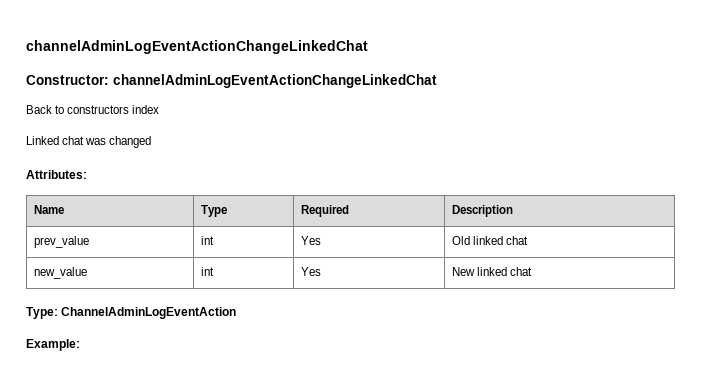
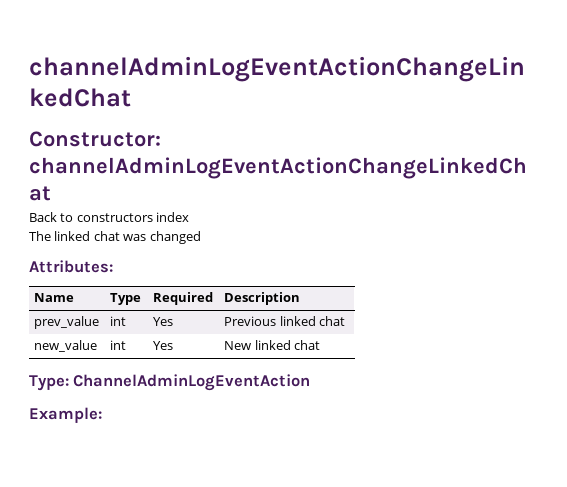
- Linked chat was changed
+ The linked chat was changed
- prev_value | int | Yes | Old linked chat
+ prev_value | int | Yes | Previous linked chat

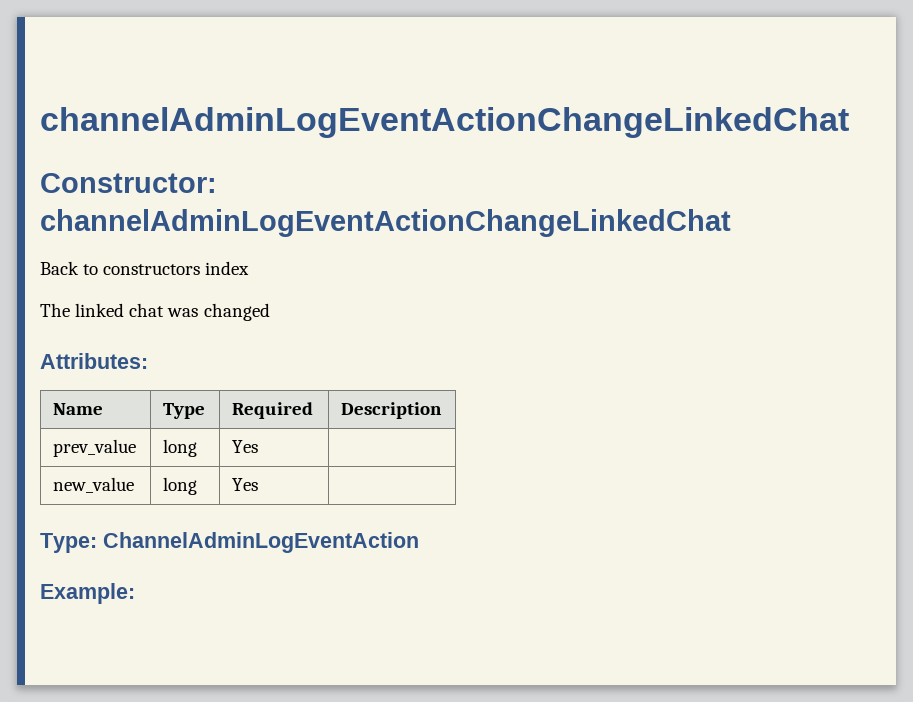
- prev_value | int | Yes | Previous linked chat
+ prev_value | long | Yes |
- new_value | int | Yes | New linked chat
+ new_value | long | Yes |

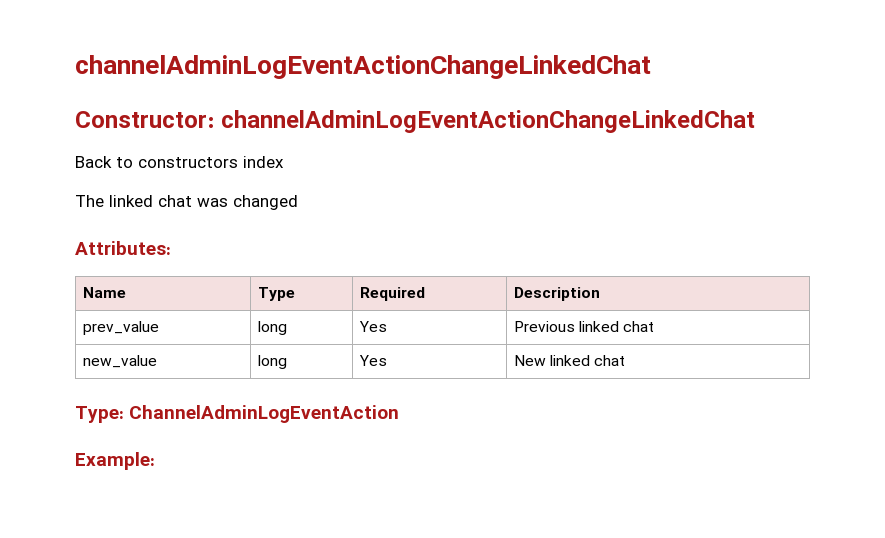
- prev_value | long | Yes |
+ prev_value | long | Yes | Previous linked chat
- new_value | long | Yes |
+ new_value | long | Yes | New linked chat

